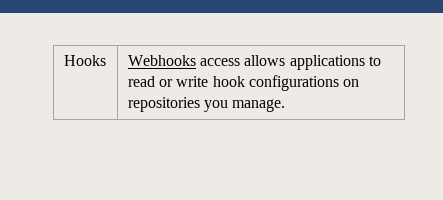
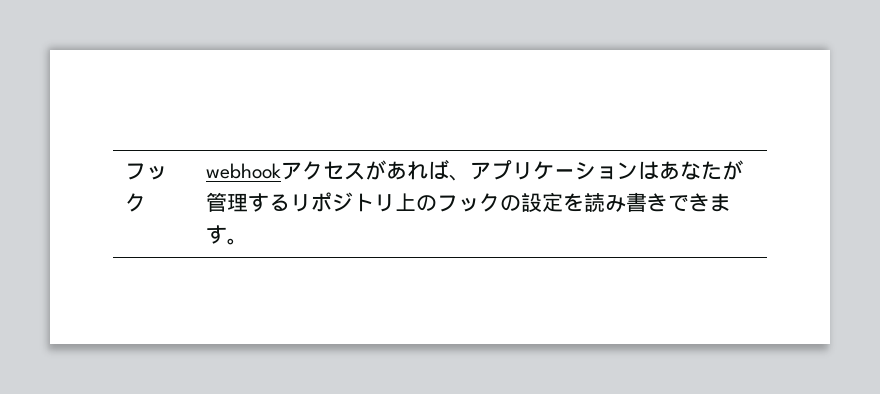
- Hooks | Webhooks access allows applications to read or write hook configurations on repositories you manage.
+ フック | webhookアクセスがあれば、アプリケーションはあなたが管理するリポジトリ上のフックの設定を読み書きできます。

